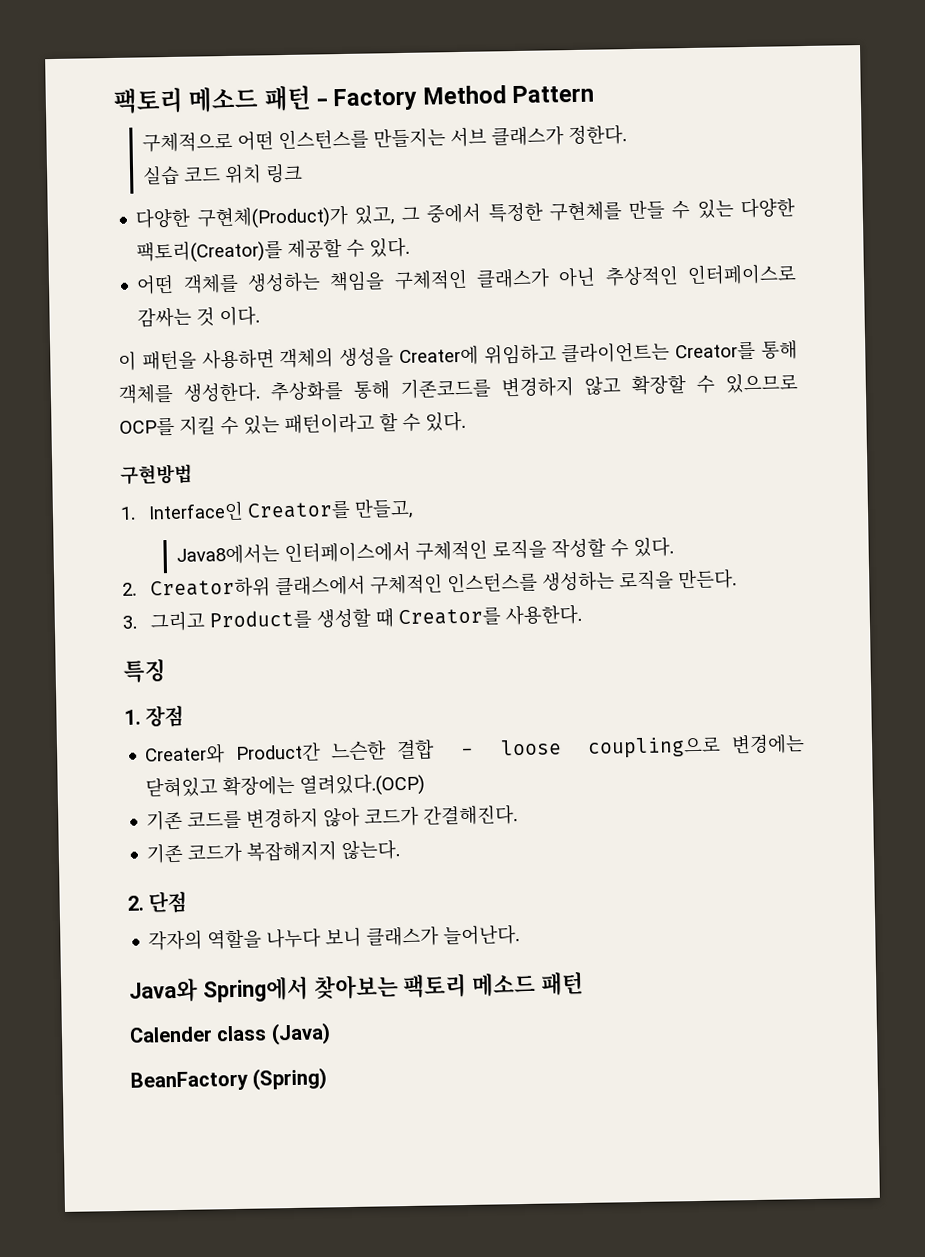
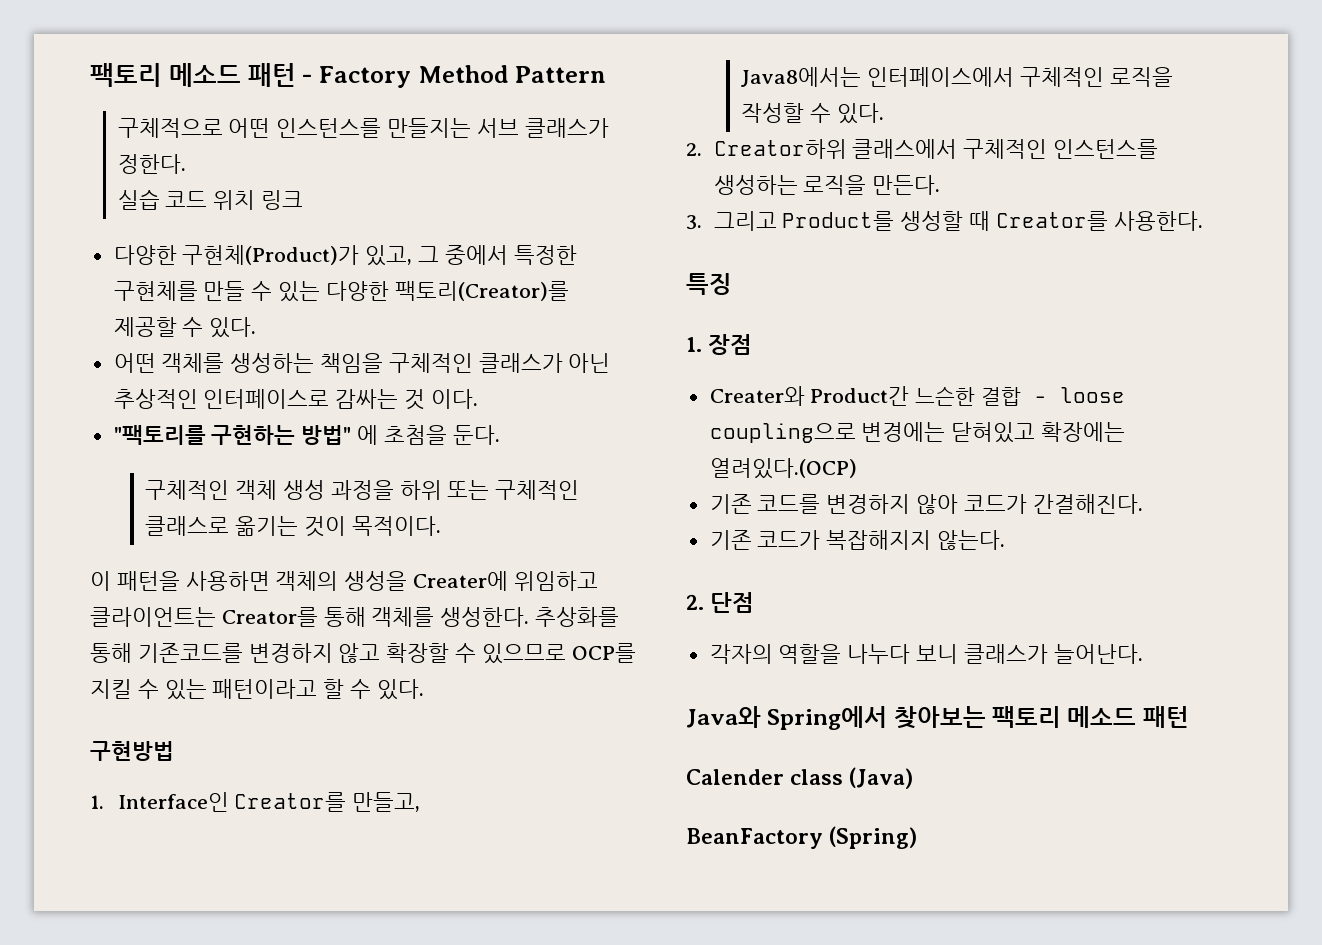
+ "팩토리를 구현하는 방법" 에 초첨을 둔다.
+ 구체적인 객체 생성 과정을 하위 또는 구체적인 클래스로 옮기는 것이 목적이다.

